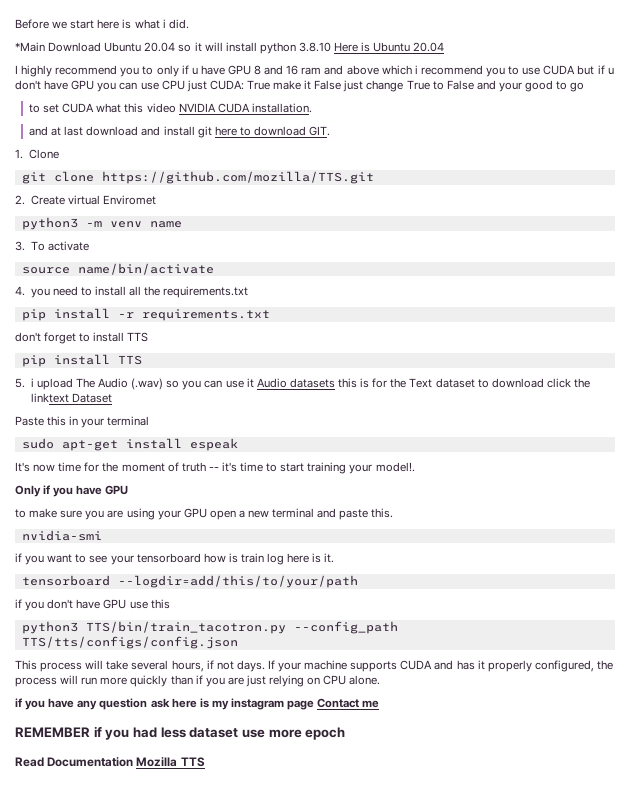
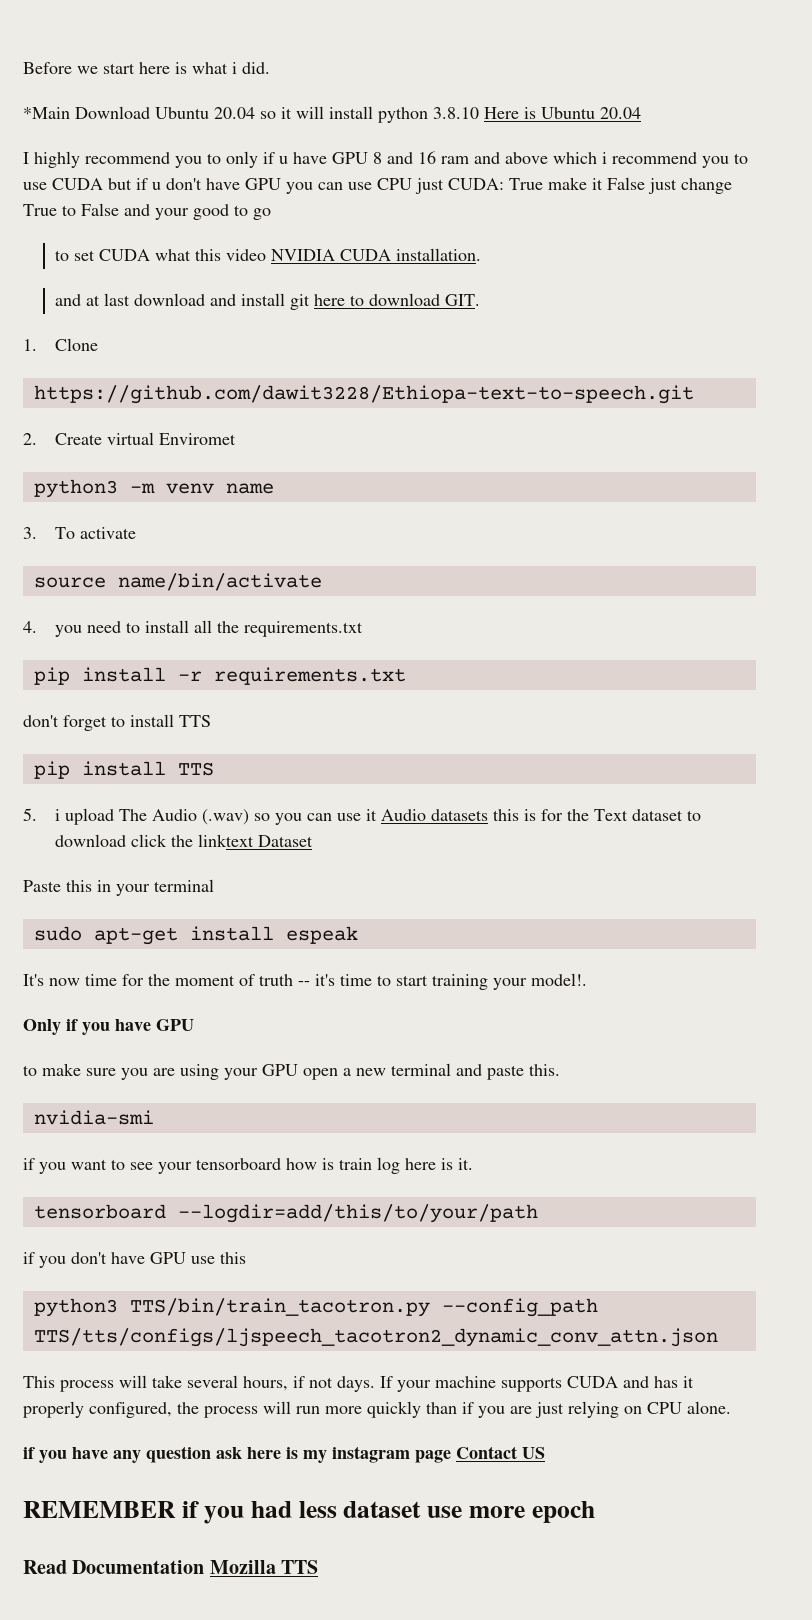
- git clone https://github.com/mozilla/TTS.git
+ https://github.com/dawit3228/Ethiopa-text-to-speech.git
- python3 TTS/bin/train_tacotron.py --config_path TTS/tts/configs/config.json
+ python3 TTS/bin/train_tacotron.py --config_path TTS/tts/configs/ljspeech_tacotron2_dynamic_conv_attn.json
- if you have any question ask here is my instagram page Contact me
+ if you have any question ask here is my instagram page Contact US

